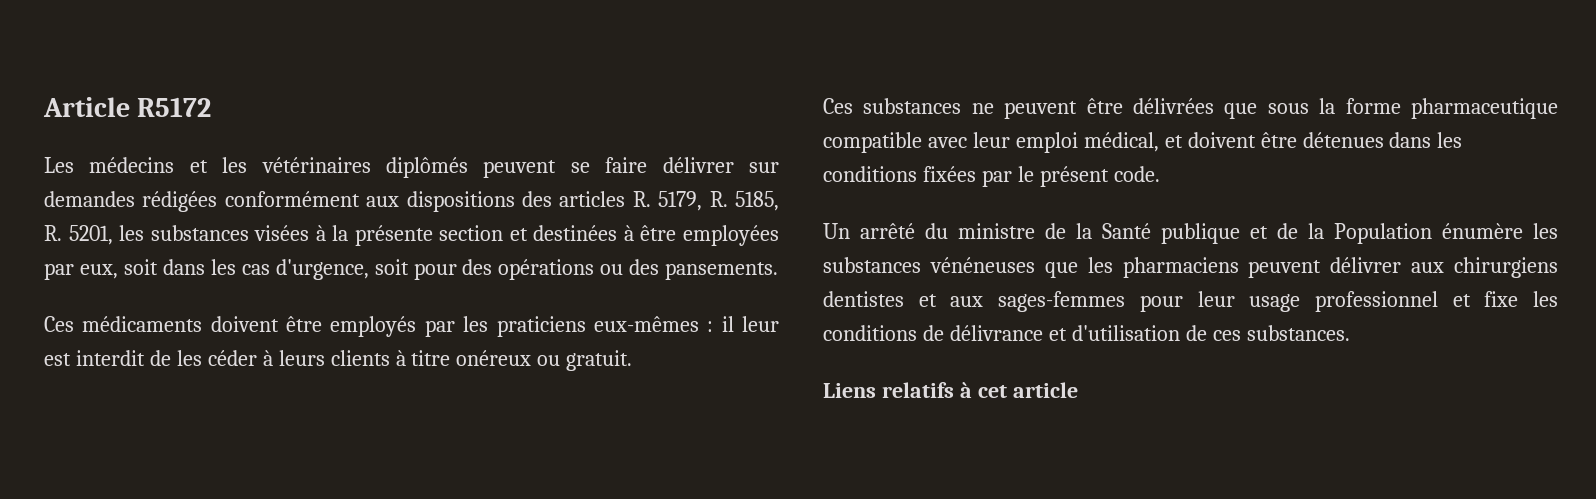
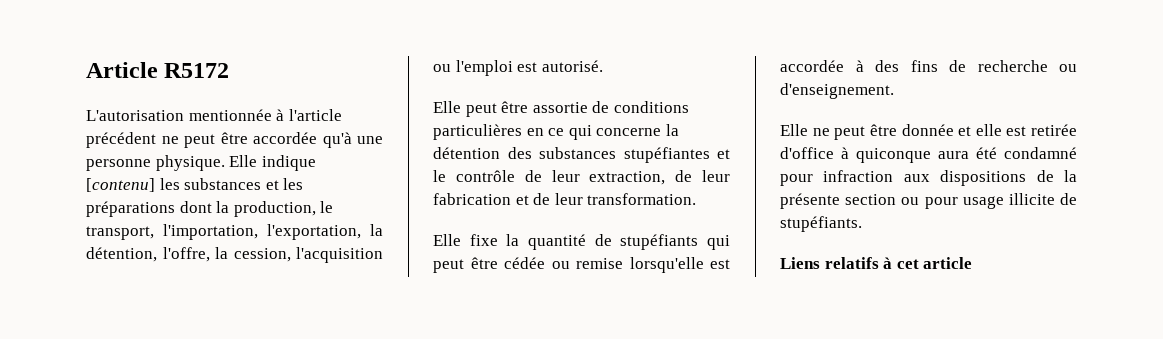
- Les médecins et les vétérinaires diplômés peuvent se faire délivrer sur demandes rédigées conformément aux dispositions des articles R. 5179, R. 5185, R. 5201, les substances visées à la présente section et destinées à être employées par eux, soit dans les cas d'urgence, soit pour des opérations ou des pansements.
- Ces médicaments doivent être employés par les praticiens eux-mêmes : il leur est interdit de les céder à leurs clients à titre onéreux ou gratuit.
- Ces substances ne peuvent être délivrées que sous la forme pharmaceutique compatible avec leur emploi médical, et doivent être détenues dans les conditions fixées par le présent code.
- Un arrêté du ministre de la Santé publique et de la Population énumère les substances vénéneuses que les pharmaciens peuvent délivrer aux chirurgiens dentistes et aux sages-femmes pour leur usage professionnel et fixe les conditions de délivrance et d'utilisation de ces substances.
+ L'autorisation mentionnée à l'article précédent ne peut être accordée qu'à une personne physique. Elle indique [contenu] les substances et les préparations dont la production, le transport, l'importation, l'exportation, la détention, l'offre, la cession, l'acquisition ou l'emploi est autorisé.
+ Elle peut être assortie de conditions particulières en ce qui concerne la détention des substances stupéfiantes et le contrôle de leur extraction, de leur fabrication et de leur transformation.
+ Elle fixe la quantité de stupéfiants qui peut être cédée ou remise lorsqu'elle est accordée à des fins de recherche ou d'enseignement.
+ Elle ne peut être donnée et elle est retirée d'office à quiconque aura été condamné pour infraction aux dispositions de la présente section ou pour usage illicite de stupéfiants.

